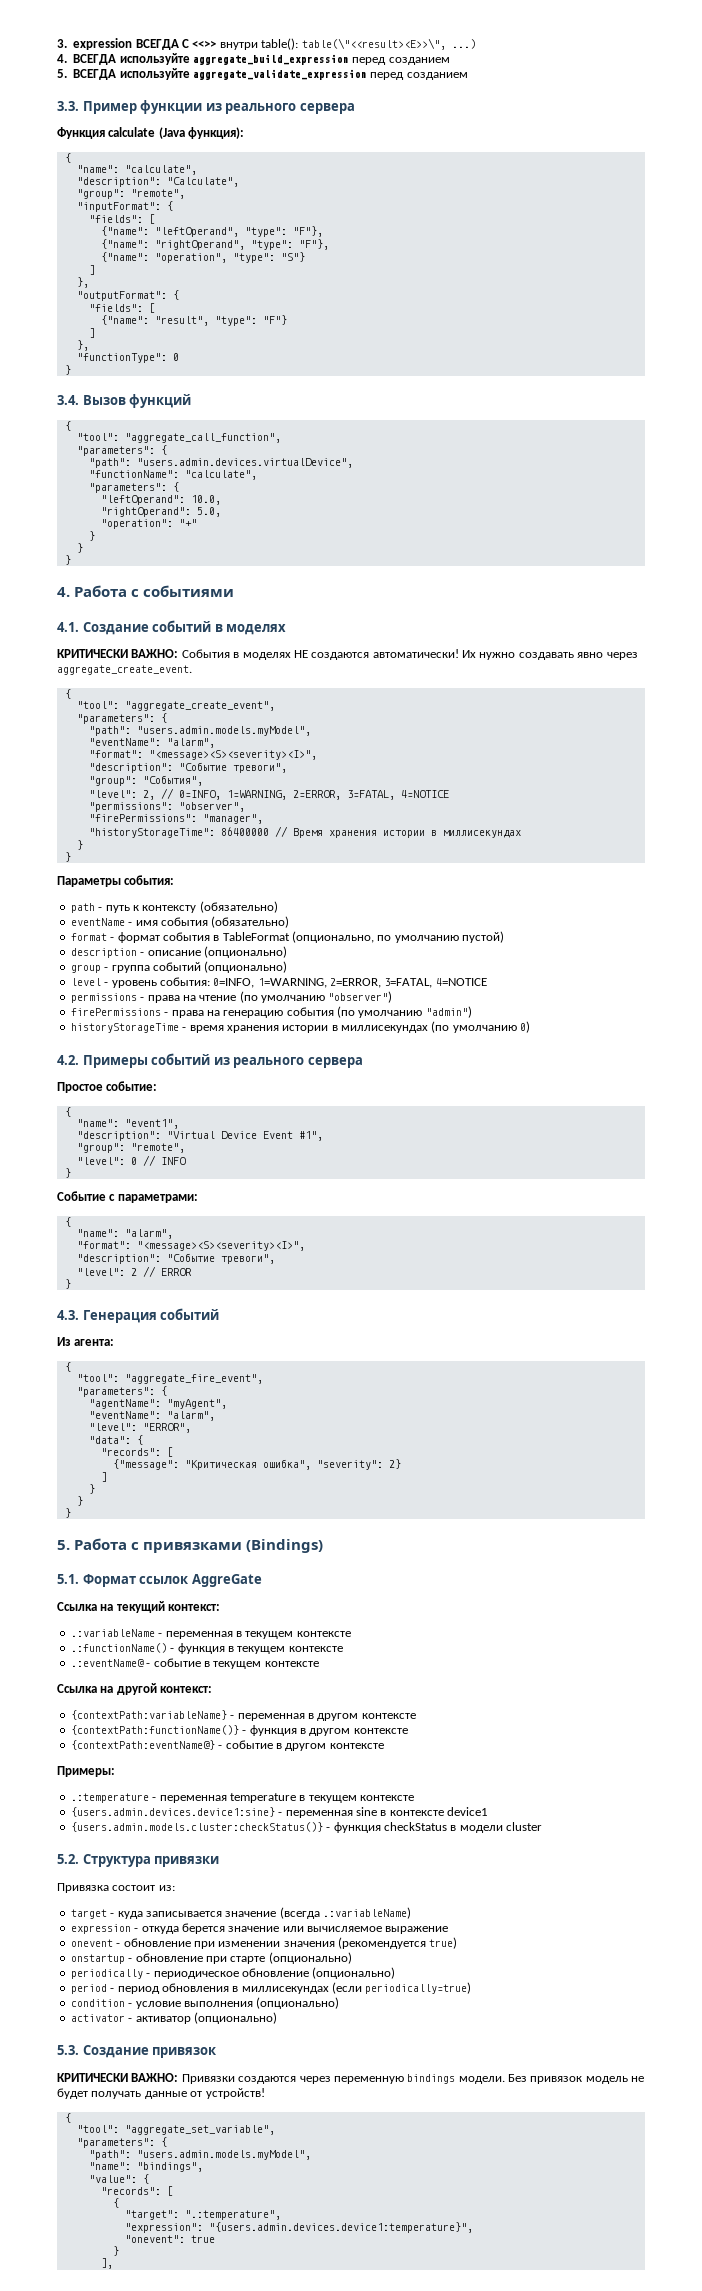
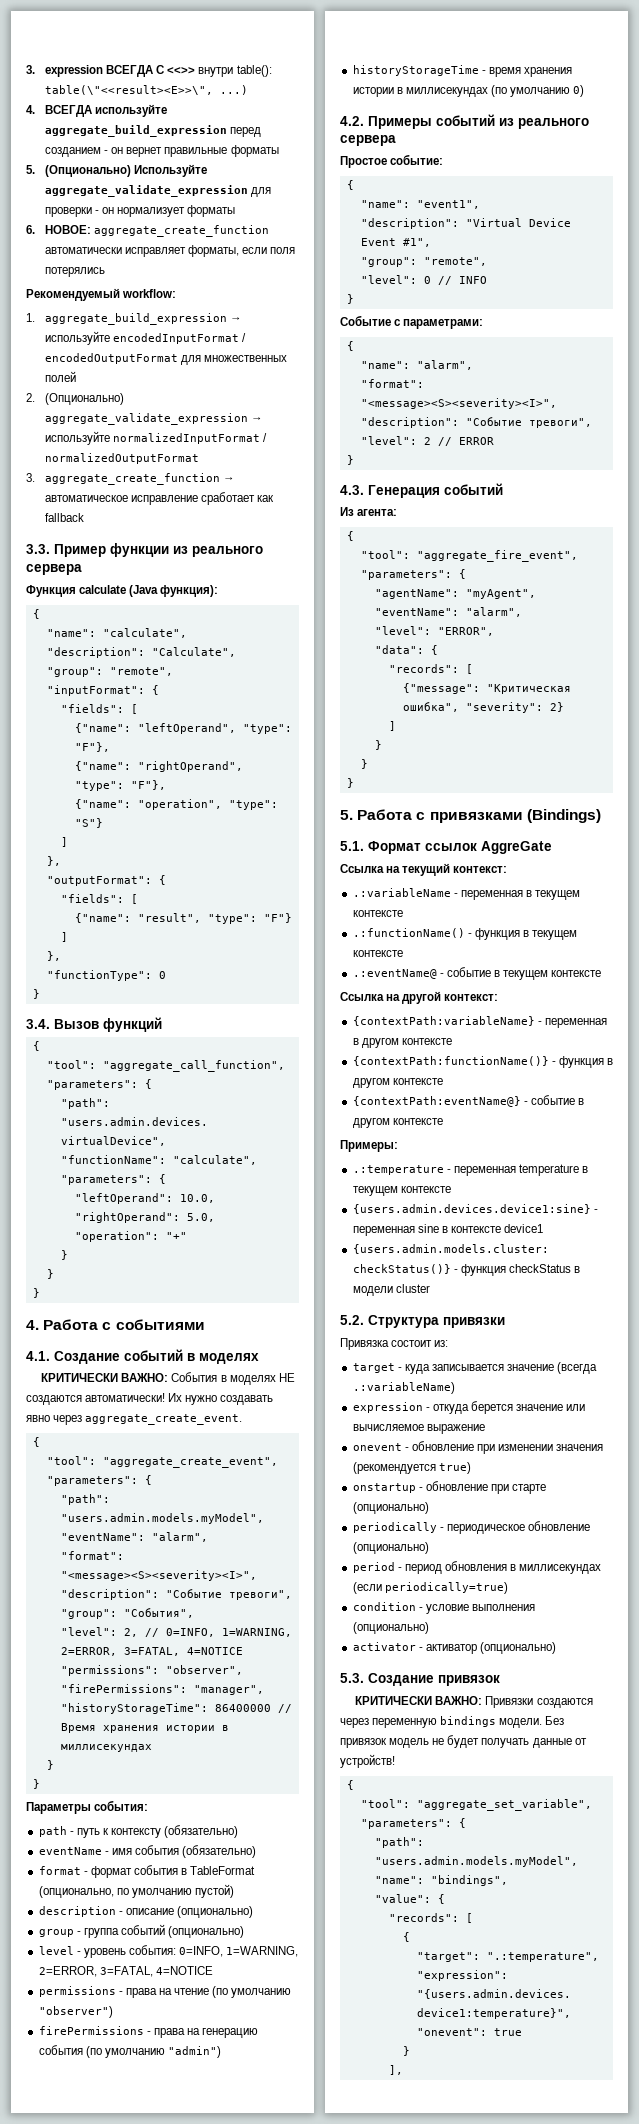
- 4. ВСЕГДА используйте aggregate_build_expression перед созданием
- 5. ВСЕГДА используйте aggregate_validate_expression перед созданием
+ 4. ВСЕГДА используйте aggregate_build_expression перед созданием - он вернет правильные форматы
+ 5. (Опционально) Используйте aggregate_validate_expression для проверки - он нормализует форматы
+ 6. НОВОЕ: aggregate_create_function автоматически исправляет форматы, если поля потерялись
+ Рекомендуемый workflow:
+ 1. aggregate_build_expression → используйте encodedInputFormat / encodedOutputFormat для множественных полей
+ 2. (Опционально) aggregate_validate_expression → используйте normalizedInputFormat / normalizedOutputFormat
+ 3. aggregate_create_function → автоматическое исправление сработает как fallback

